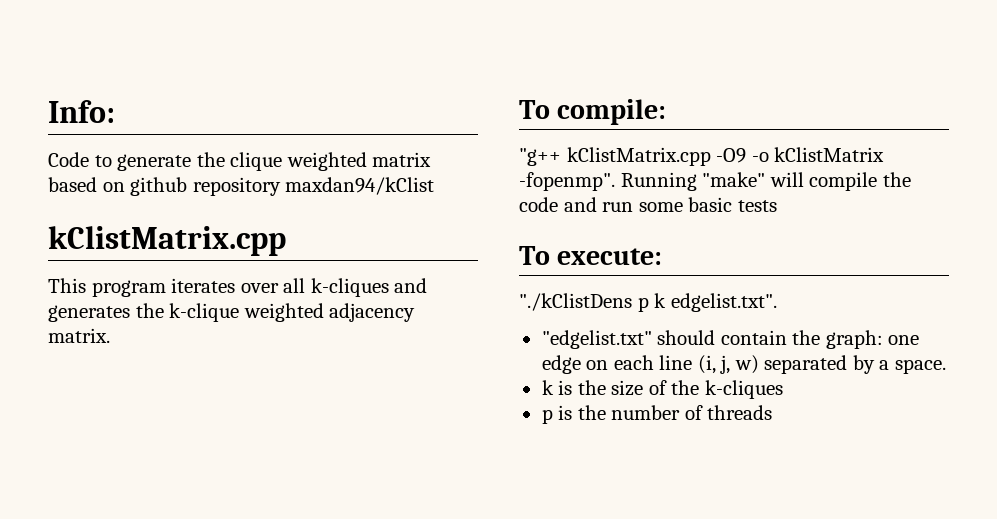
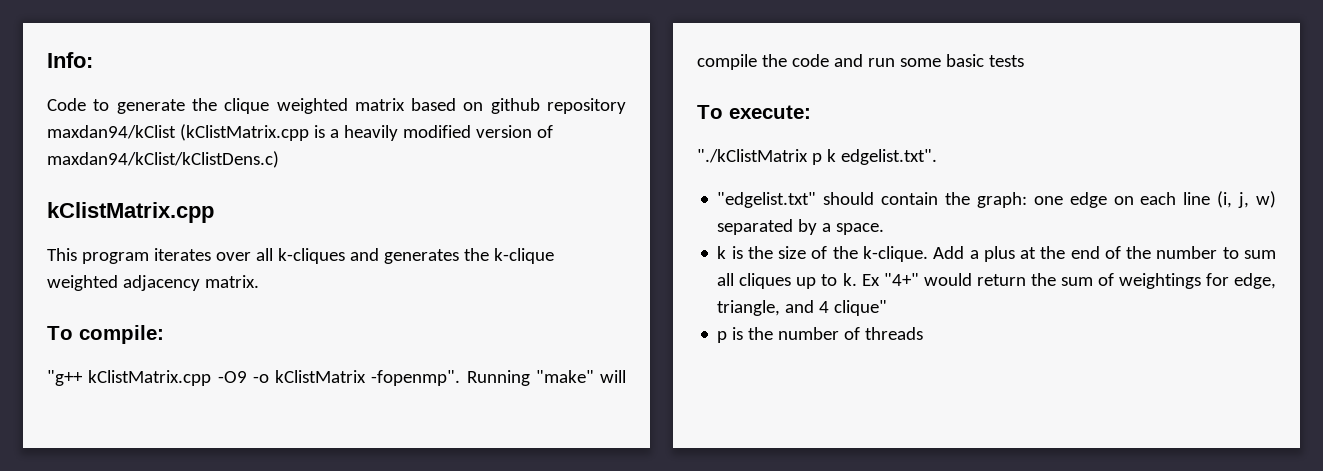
- Code to generate the clique weighted matrix based on github repository maxdan94/kClist
+ Code to generate the clique weighted matrix based on github repository maxdan94/kClist (kClistMatrix.cpp is a heavily modified version of maxdan94/kClist/kClistDens.c)
- "./kClistDens p k edgelist.txt".
+ "./kClistMatrix p k edgelist.txt".
- k is the size of the k-cliques
+ k is the size of the k-clique. Add a plus at the end of the number to sum all cliques up to k. Ex "4+" would return the sum of weightings for edge, triangle, and 4 clique"

